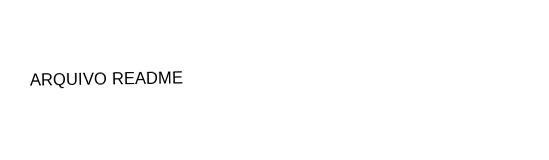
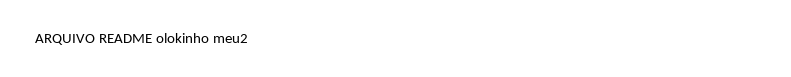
- ARQUIVO README
+ ARQUIVO README olokinho meu2

